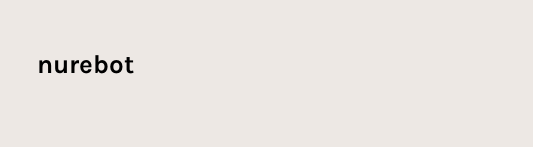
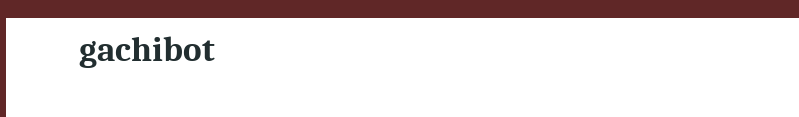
- nurebot
+ gachibot

